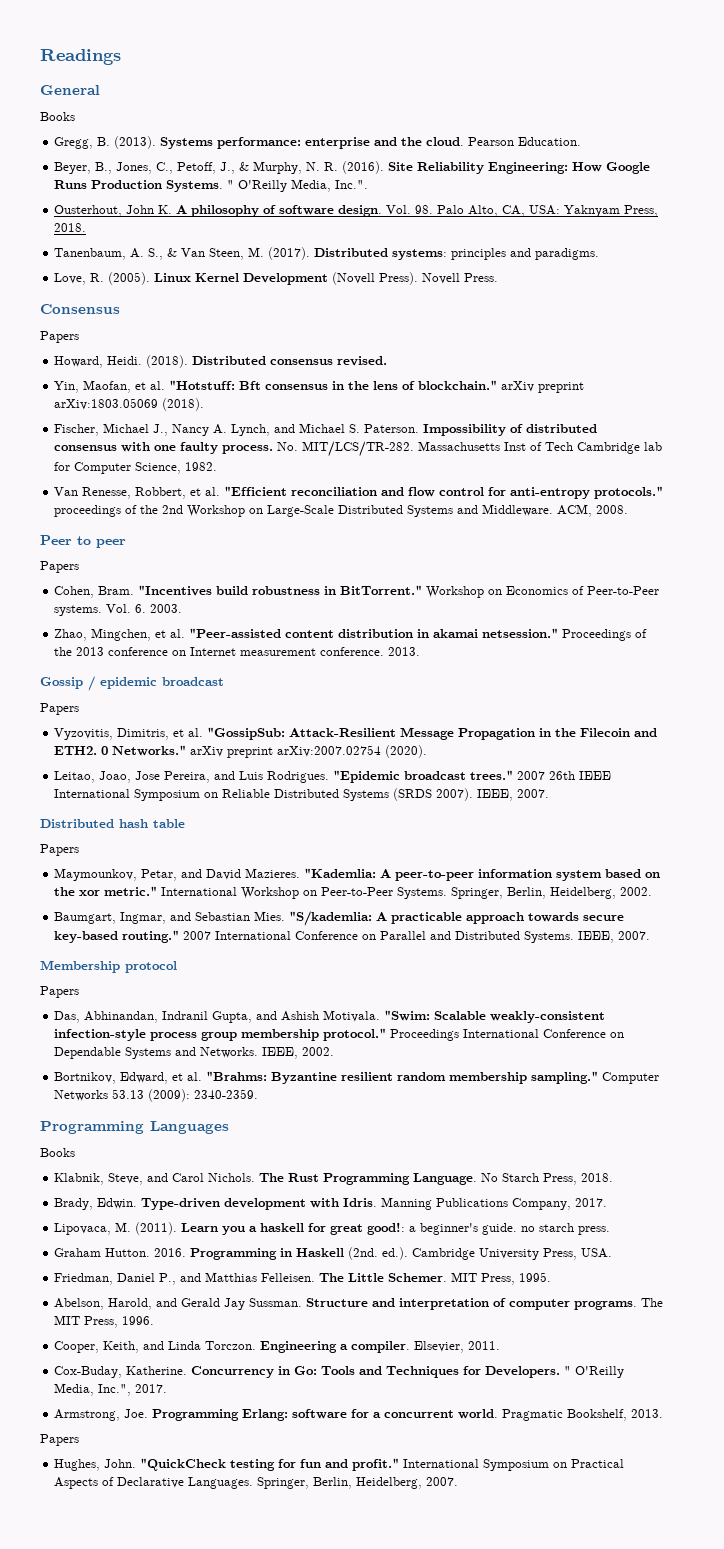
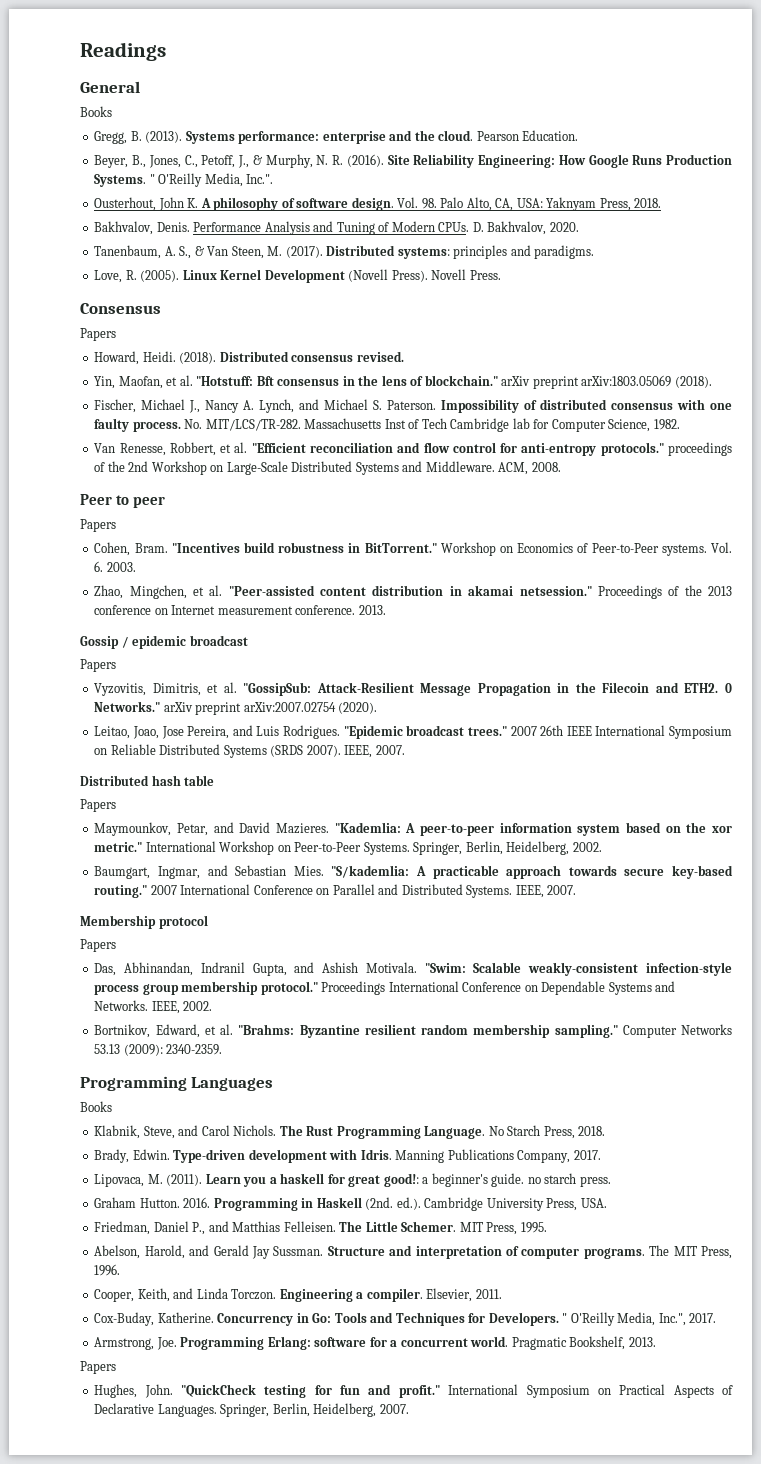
+ Bakhvalov, Denis. Performance Analysis and Tuning of Modern CPUs. D. Bakhvalov, 2020.

